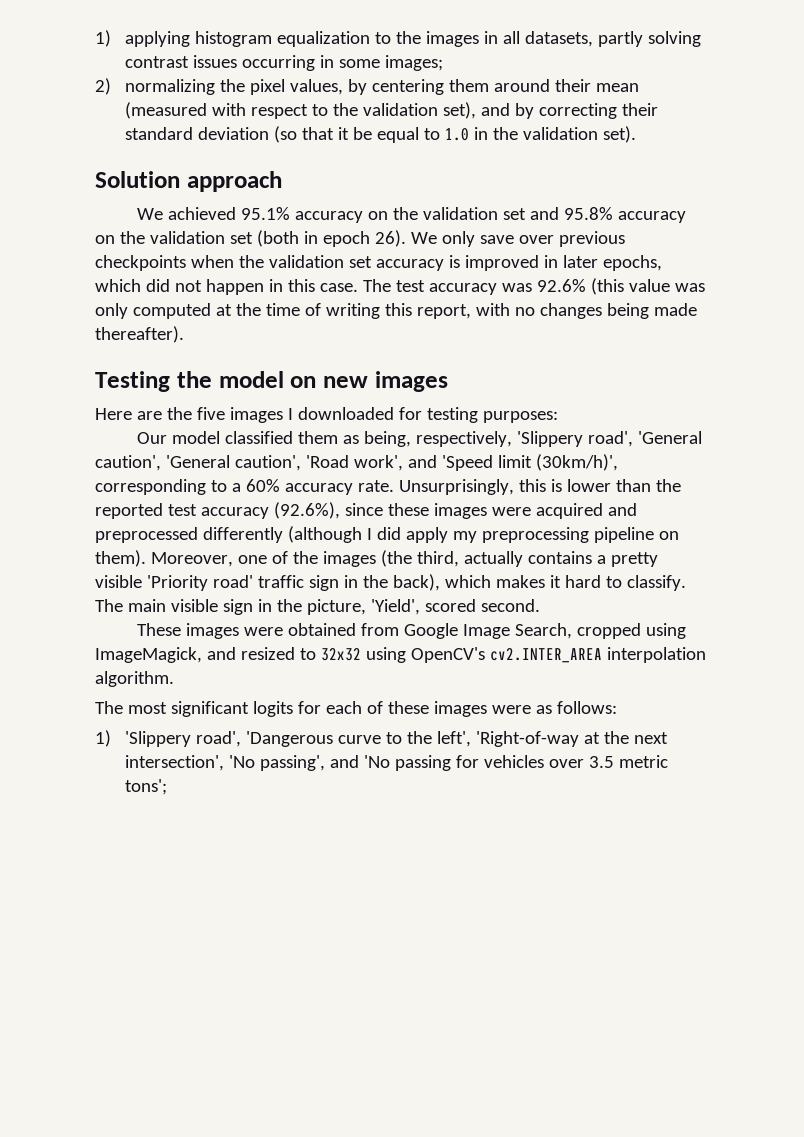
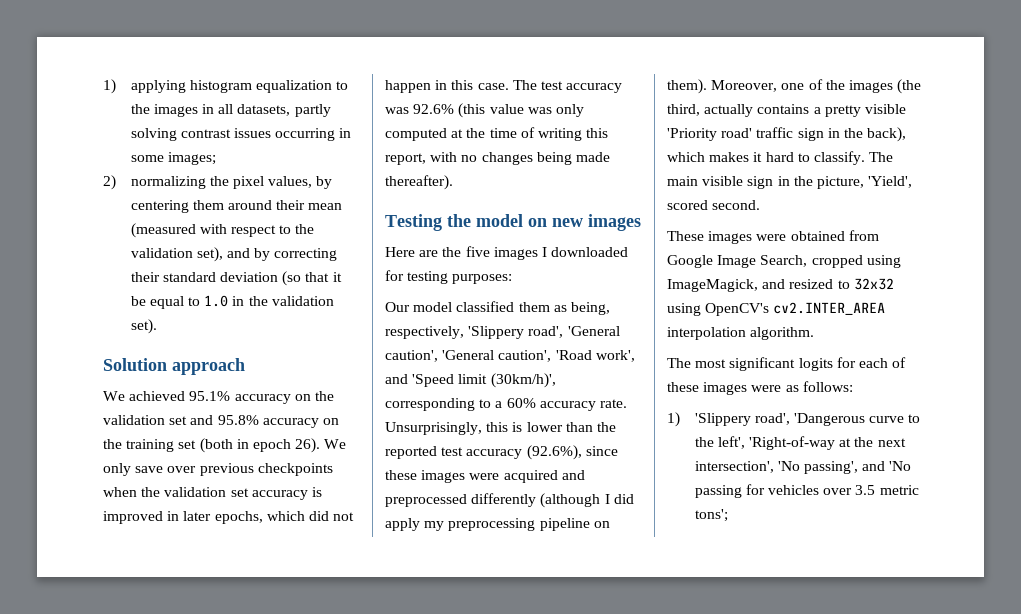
- We achieved 95.1% accuracy on the validation set and 95.8% accuracy on the validation set (both in epoch 26).
+ We achieved 95.1% accuracy on the validation set and 95.8% accuracy on the training set (both in epoch 26).

